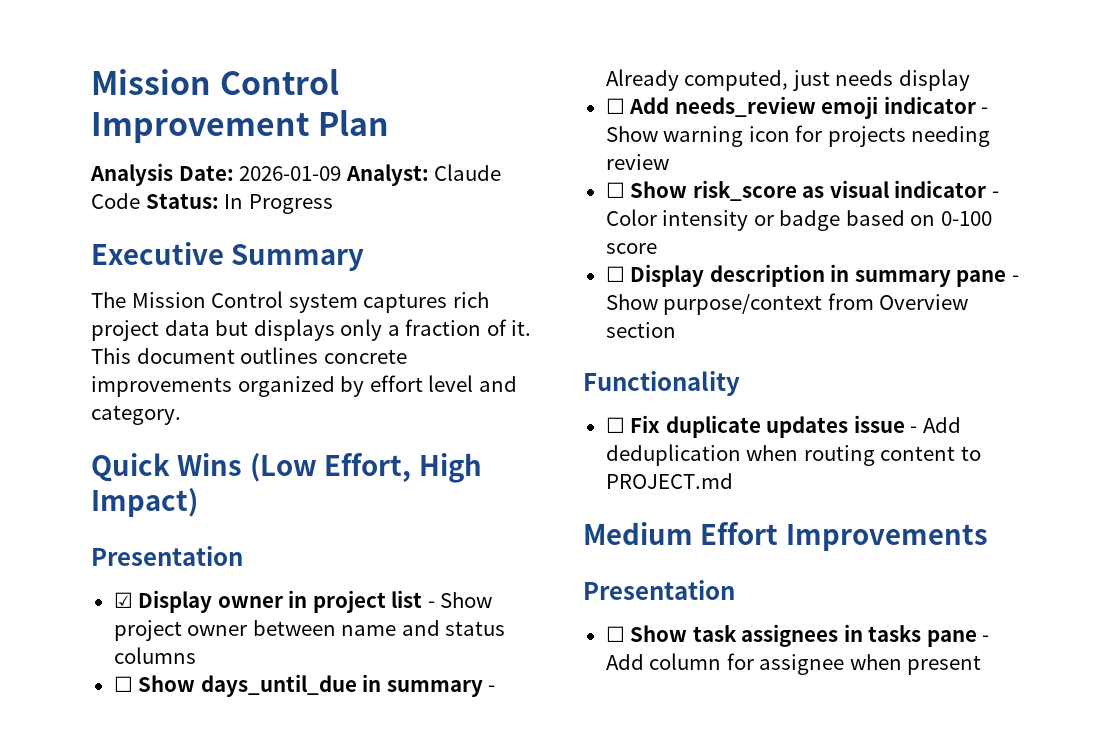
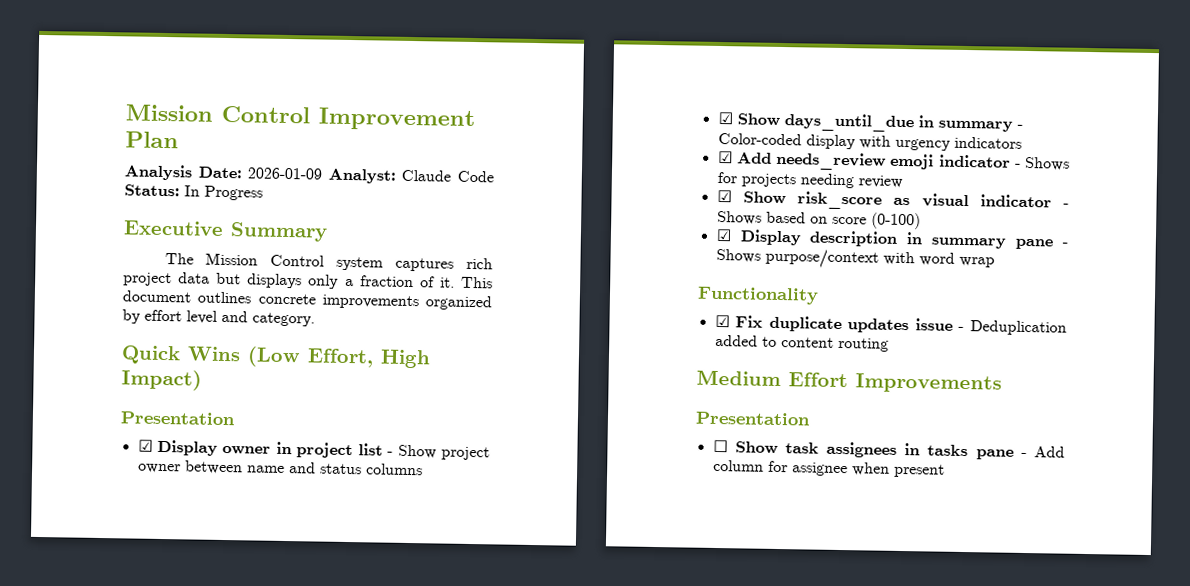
- ☐ Show days_until_due in summary - Already computed, just needs display
- ☐ Add needs_review emoji indicator - Show warning icon for projects needing review
+ ☑ Show days_until_due in summary - Color-coded display with urgency indicators
+ ☑ Add needs_review emoji indicator - Shows for projects needing review
- ☐ Show risk_score as visual indicator - Color intensity or badge based on 0-100 score
- ☐ Display description in summary pane - Show purpose/context from Overview section
+ ☑ Show risk_score as visual indicator - Shows based on score (0-100)
+ ☑ Display description in summary pane - Shows purpose/context with word wrap
- ☐ Fix duplicate updates issue - Add deduplication when routing content to PROJECT.md
+ ☑ Fix duplicate updates issue - Deduplication added to content routing

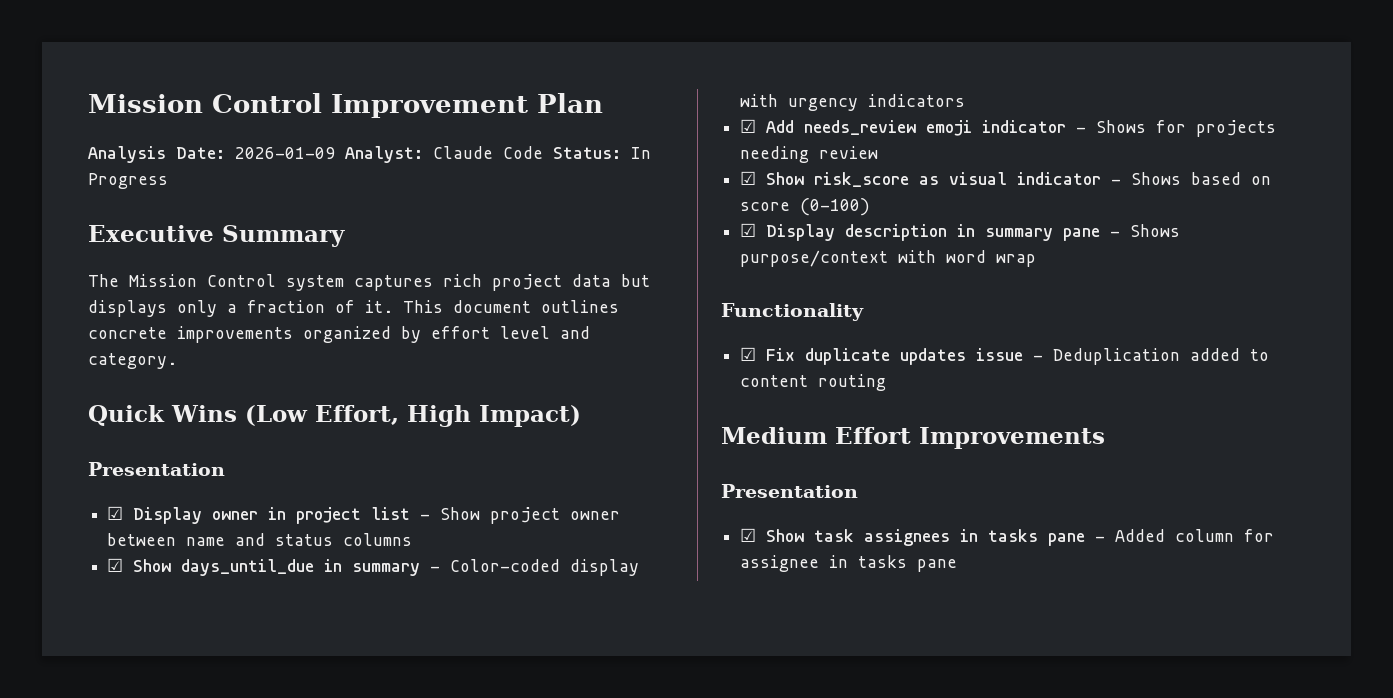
- ☐ Show task assignees in tasks pane - Add column for assignee when present
+ ☑ Show task assignees in tasks pane - Added column for assignee in tasks pane

